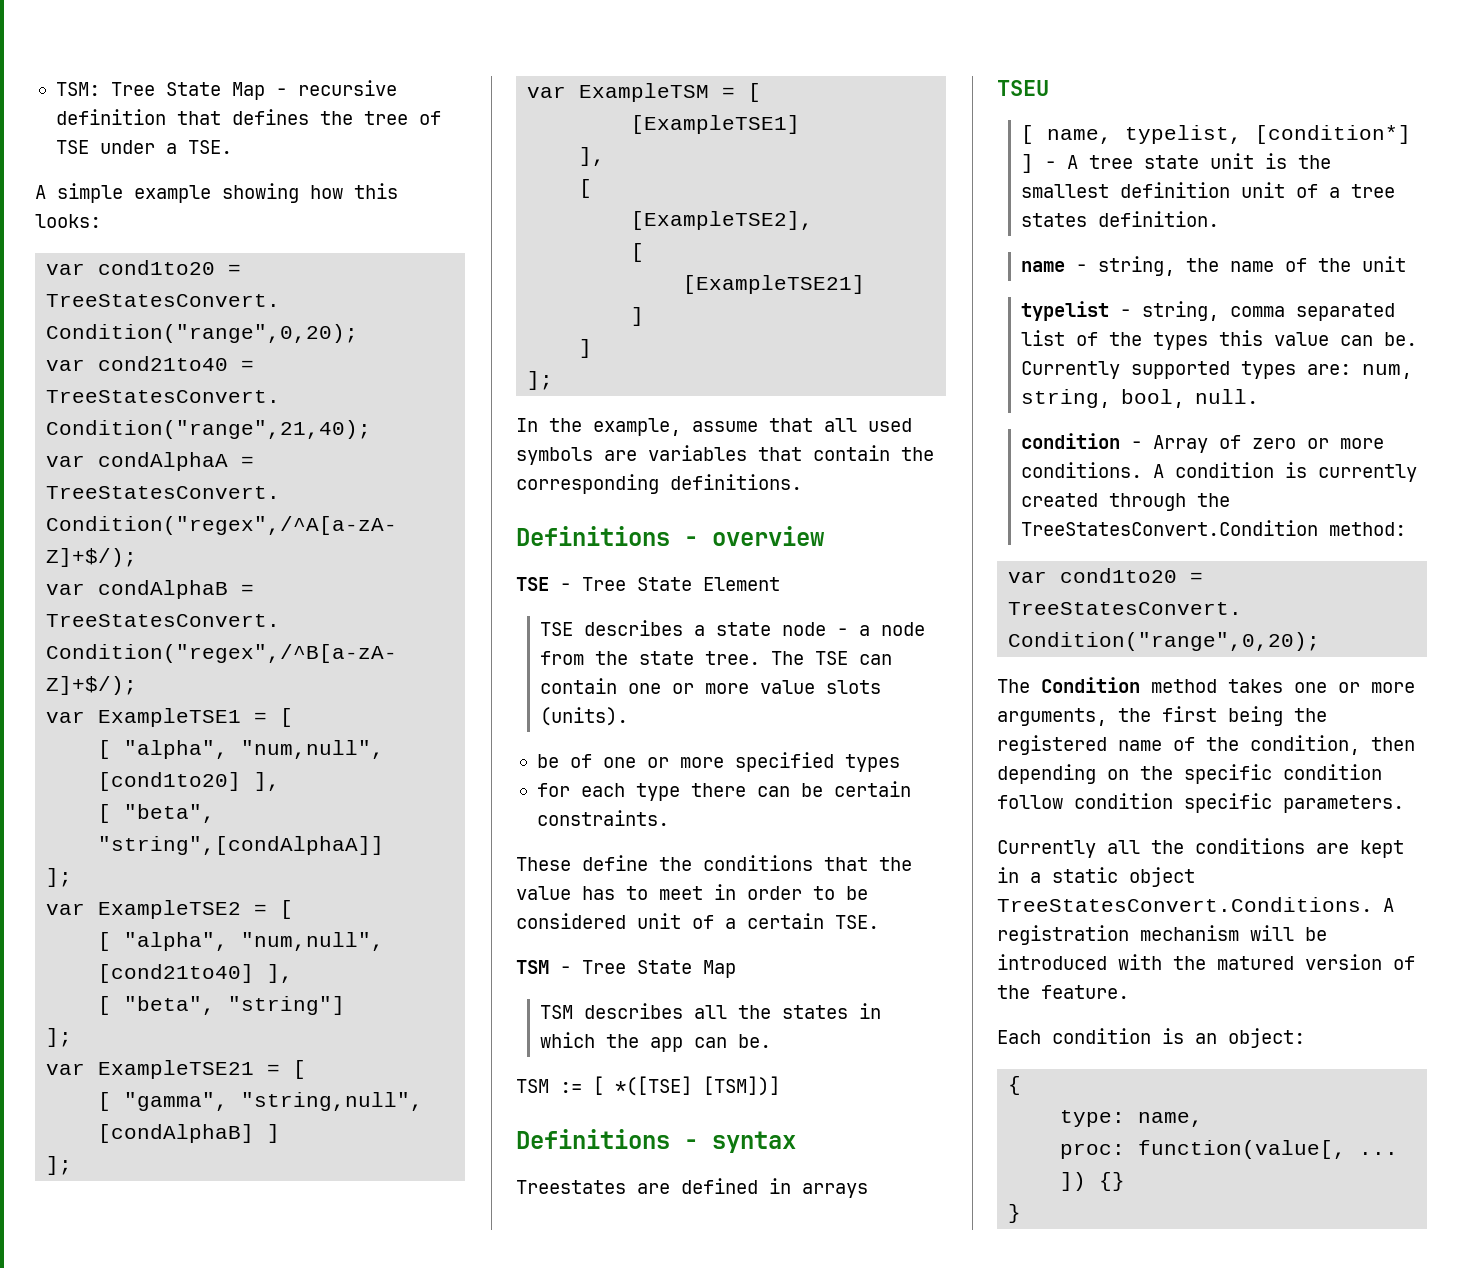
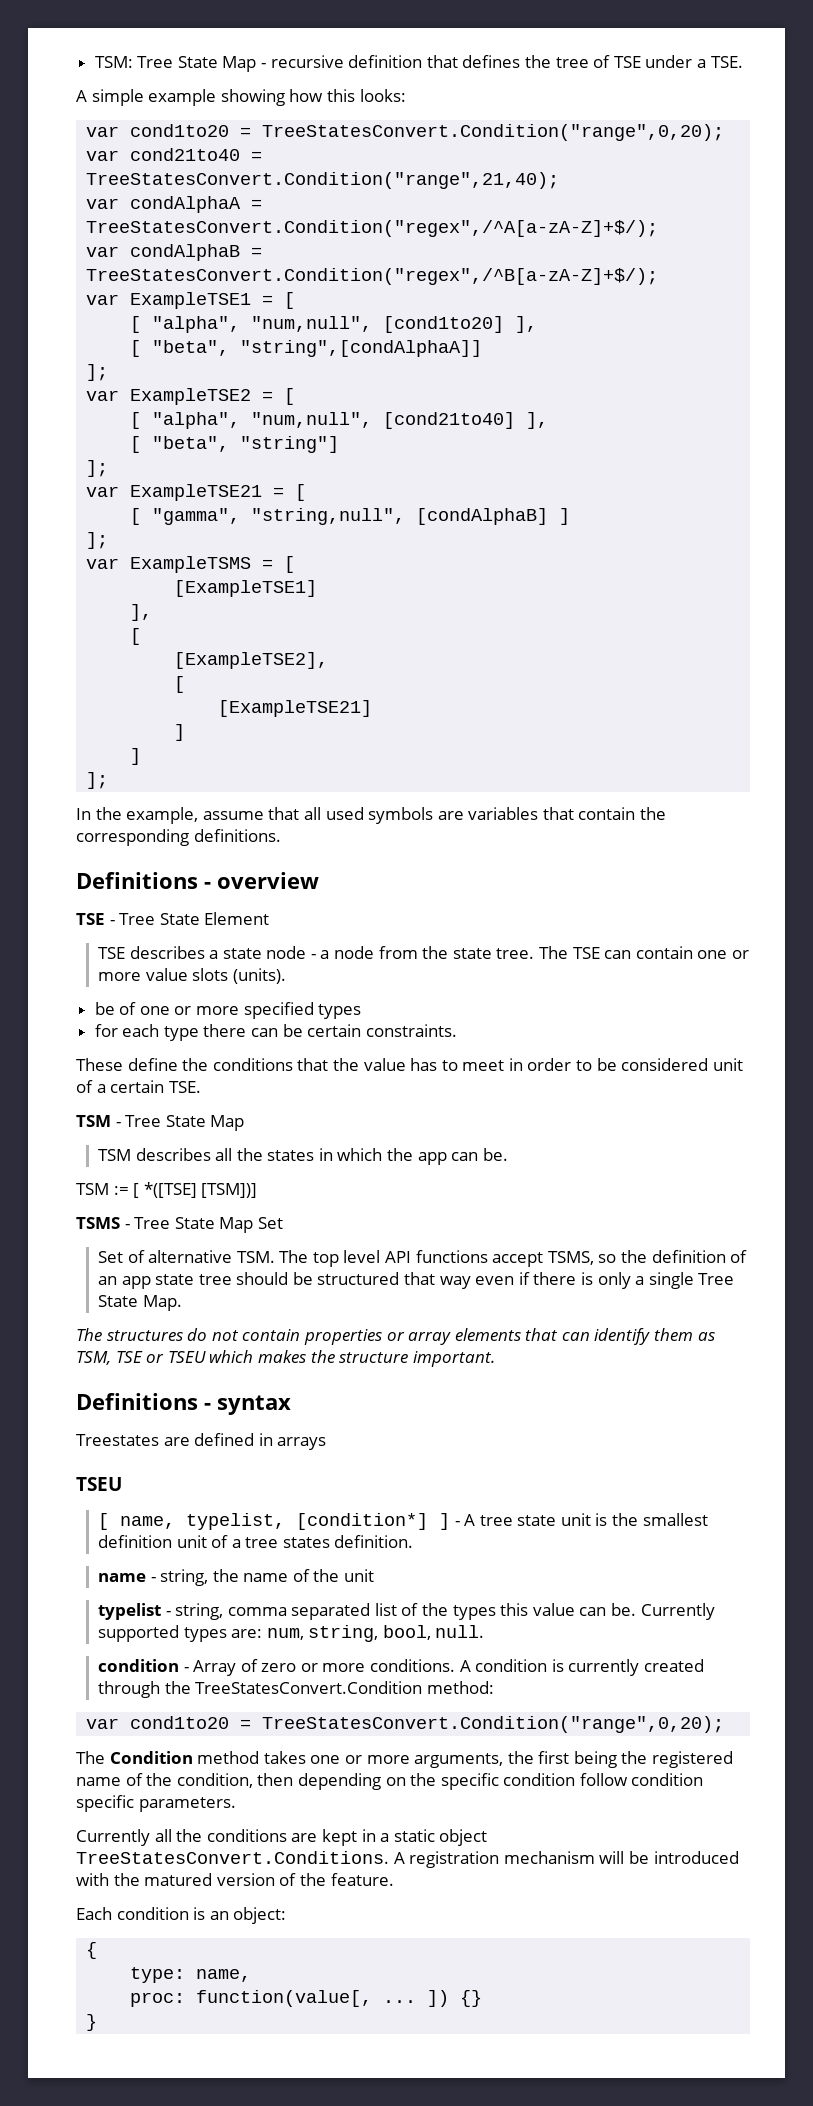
- var ExampleTSM = [
+ var ExampleTSMS = [
+ TSMS - Tree State Map Set
+ Set of alternative TSM. The top level API functions accept TSMS, so the definition of an app state tree should be structured that way even if there is only a single Tree State Map.
+ The structures do not contain properties or array elements that can identify them as TSM, TSE or TSEU which makes the structure important.

